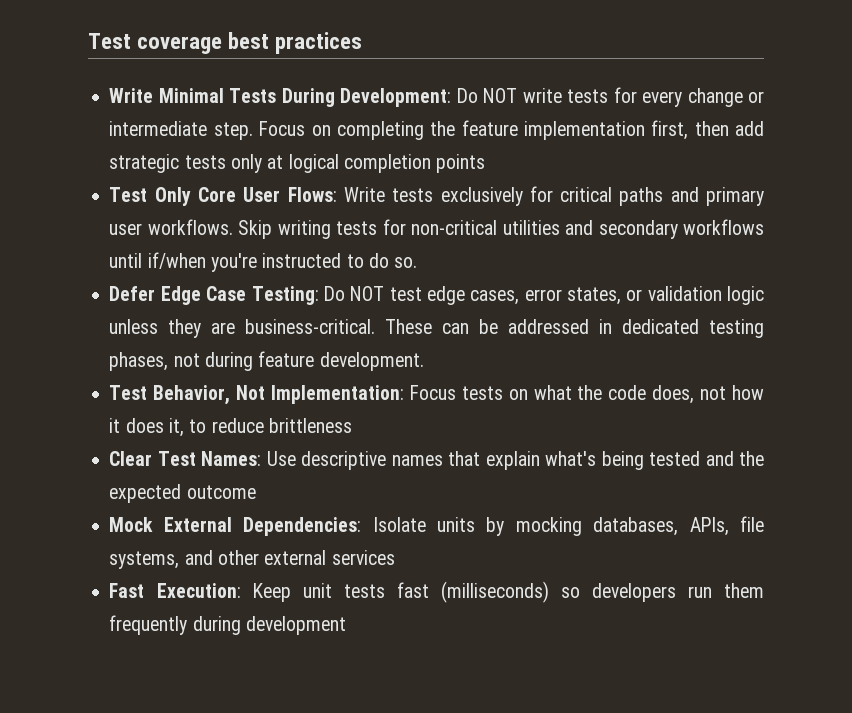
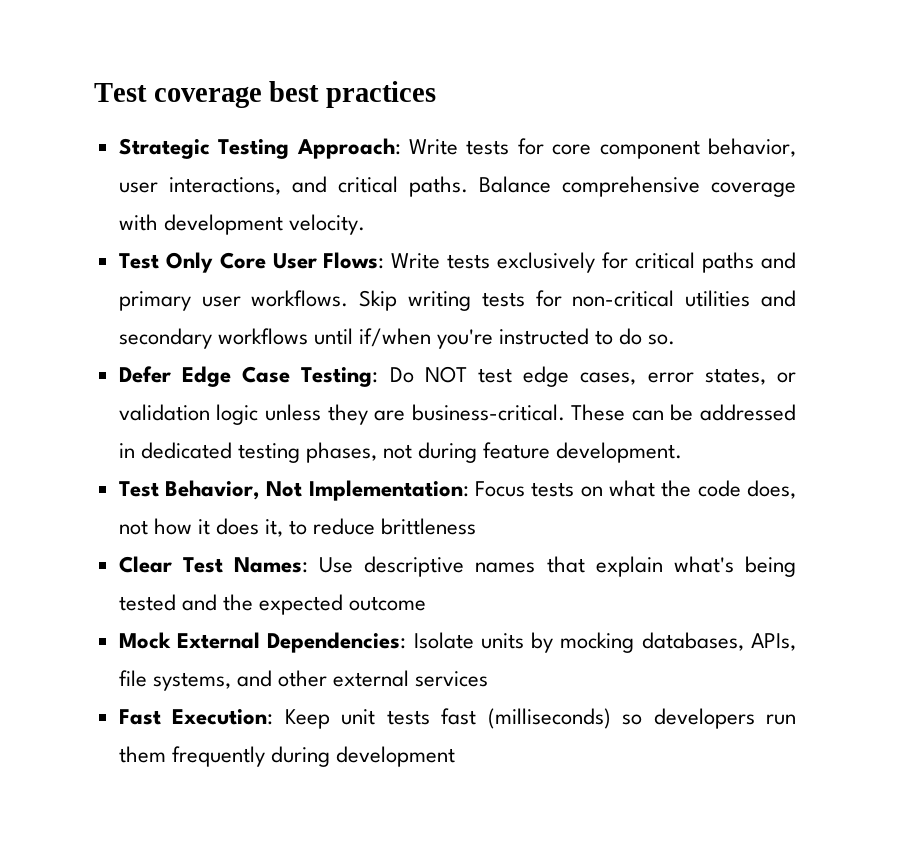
- Write Minimal Tests During Development: Do NOT write tests for every change or intermediate step. Focus on completing the feature implementation first, then add strategic tests only at logical completion points
+ Strategic Testing Approach: Write tests for core component behavior, user interactions, and critical paths. Balance comprehensive coverage with development velocity.

